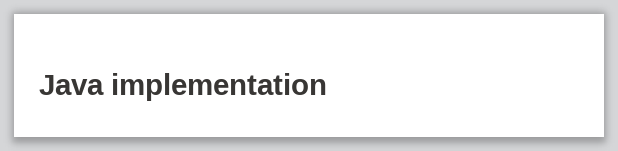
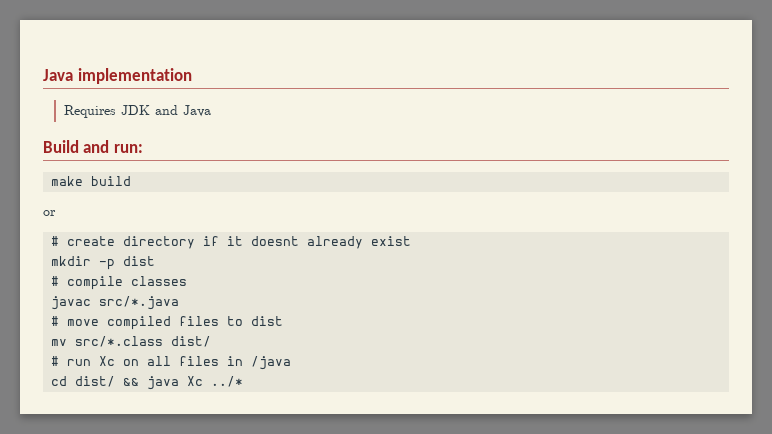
+ Requires JDK and Java
+ Build and run:
+ make build
+ or
+ # create directory if it doesnt already exist
+ mkdir -p dist
+ # compile classes
+ javac src/*.java
+ # move compiled files to dist
+ mv src/*.class dist/
+ # run Xc on all files in /java
+ cd dist/ && java Xc ../*

